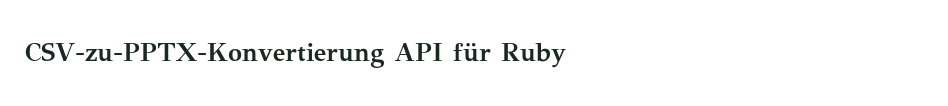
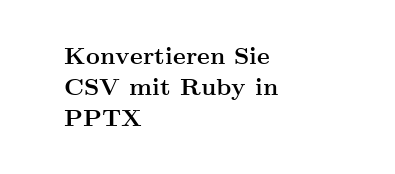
- CSV-zu-PPTX-Konvertierung API für Ruby
+ Konvertieren Sie CSV mit Ruby in PPTX

